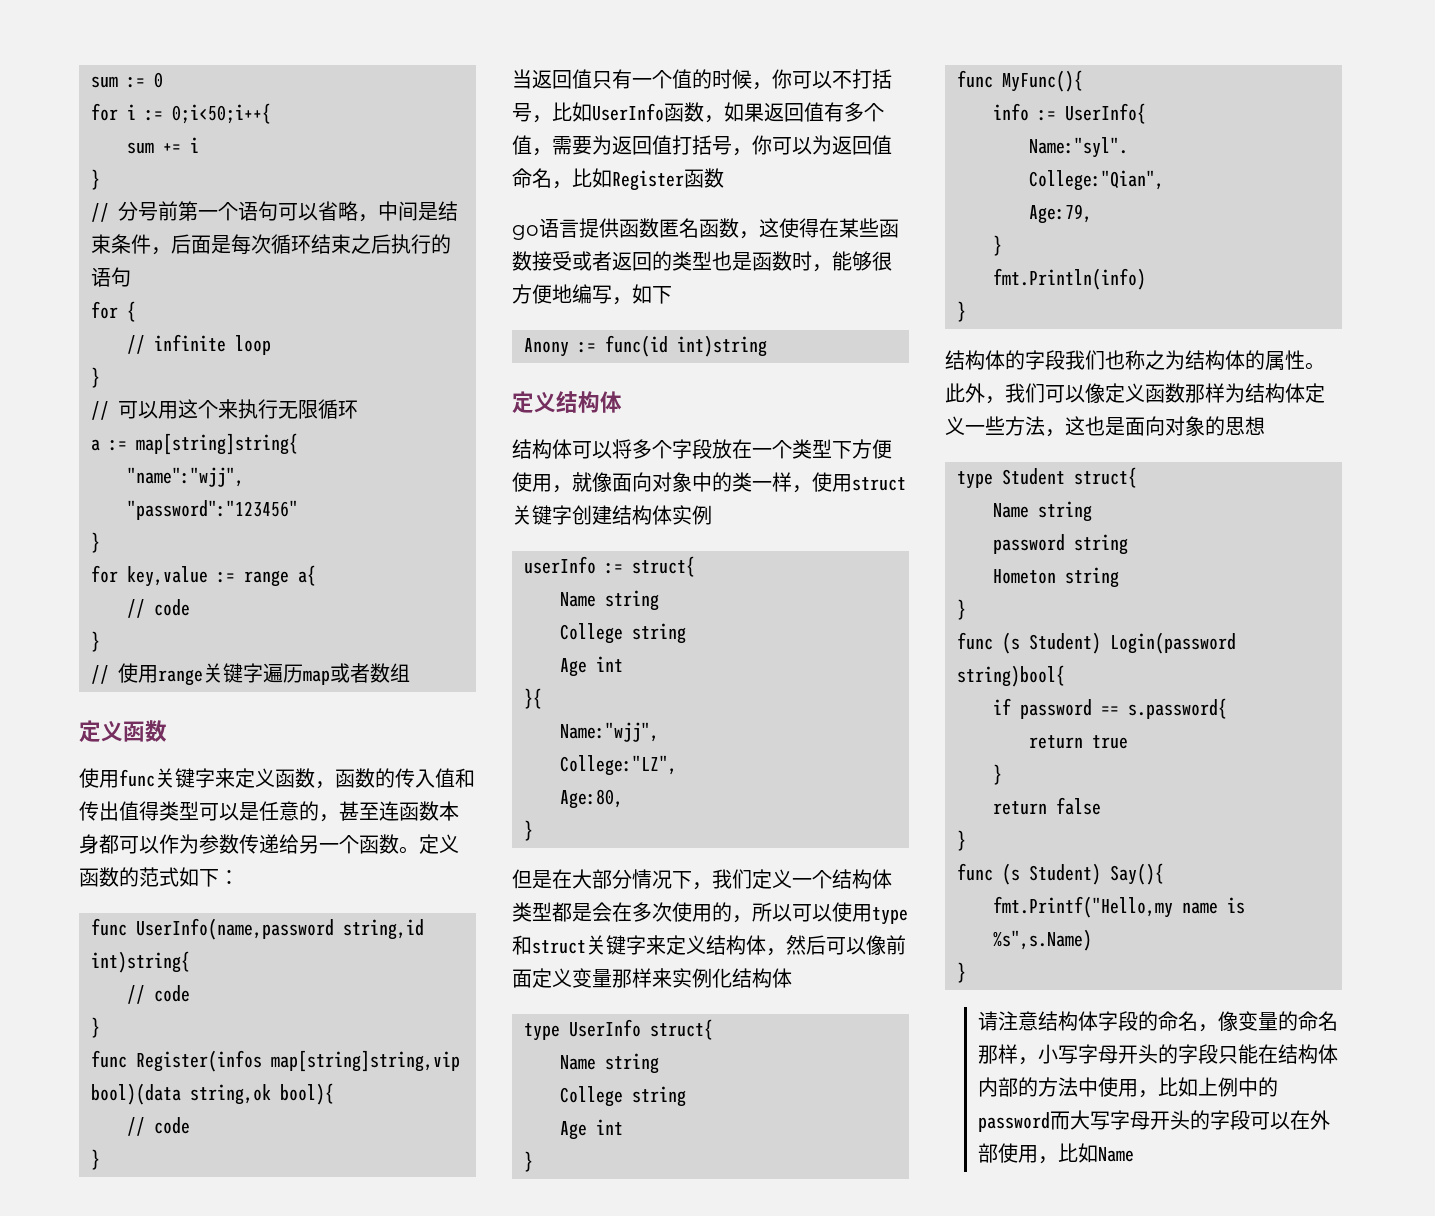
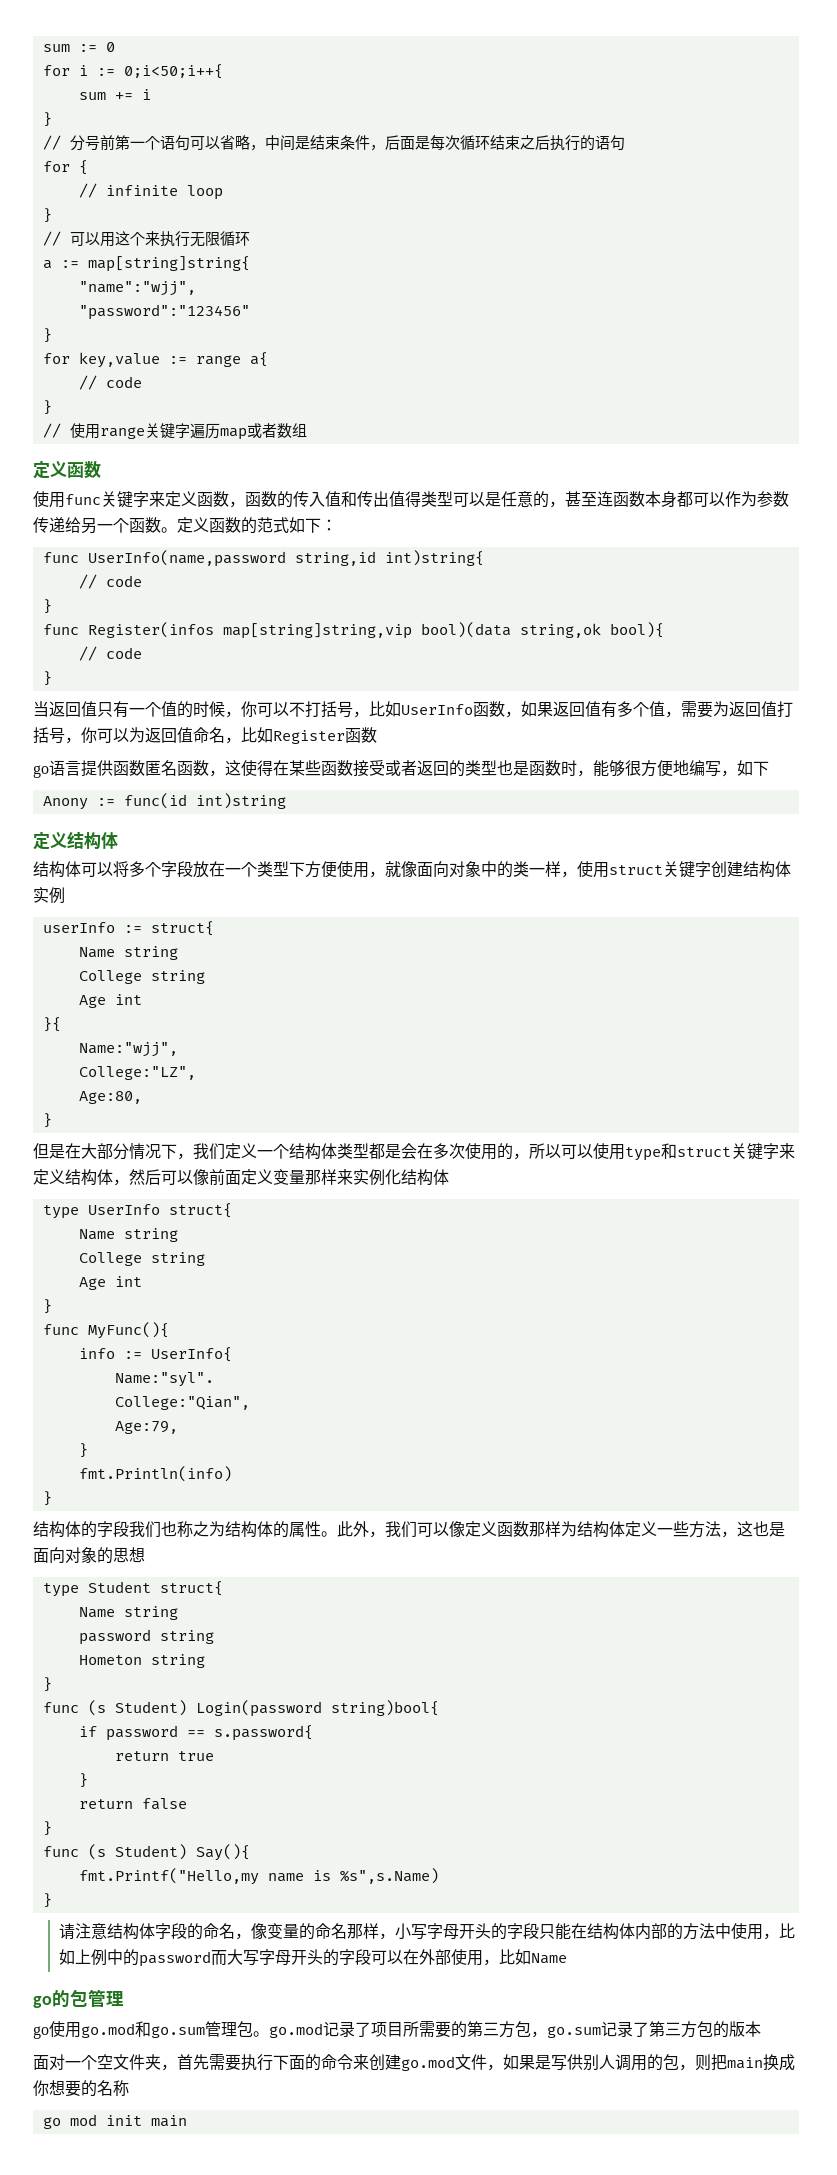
+ go的包管理
+ go使用go.mod和go.sum管理包。go.mod记录了项目所需要的第三方包，go.sum记录了第三方包的版本
+ 面对一个空文件夹，首先需要执行下面的命令来创建go.mod文件，如果是写供别人调用的包，则把main换成你想要的名称
+ go mod init main

